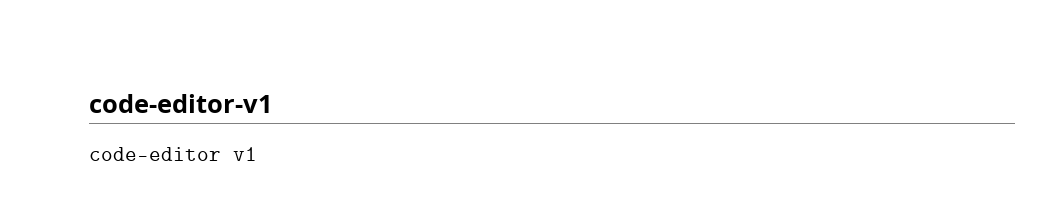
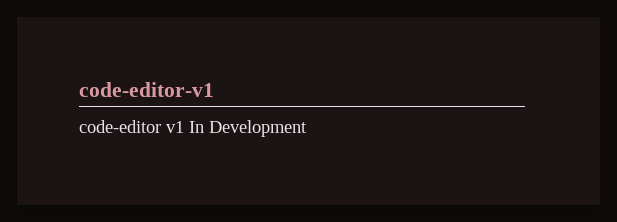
- code-editor v1
+ code-editor v1 In Development

